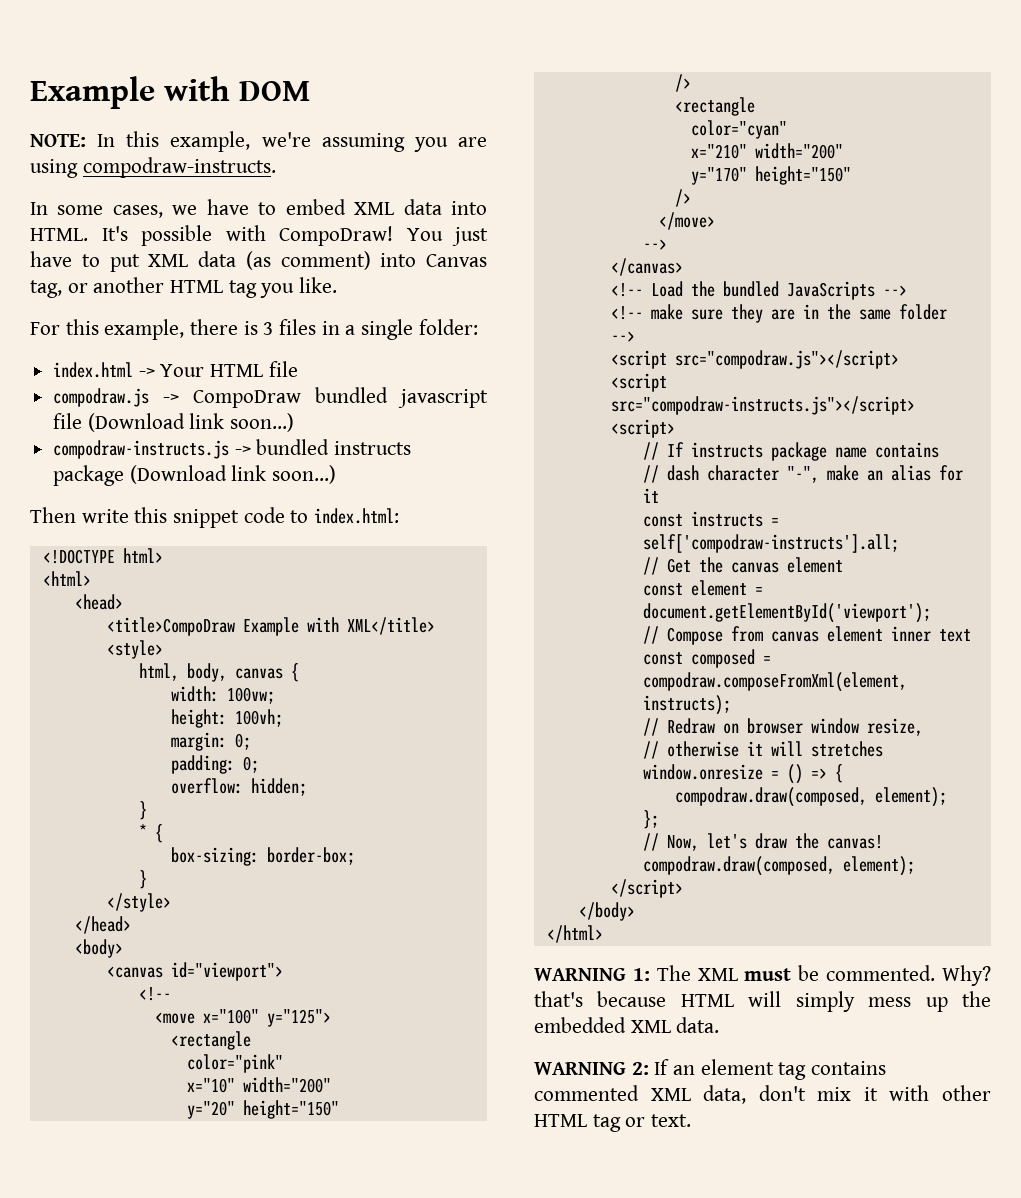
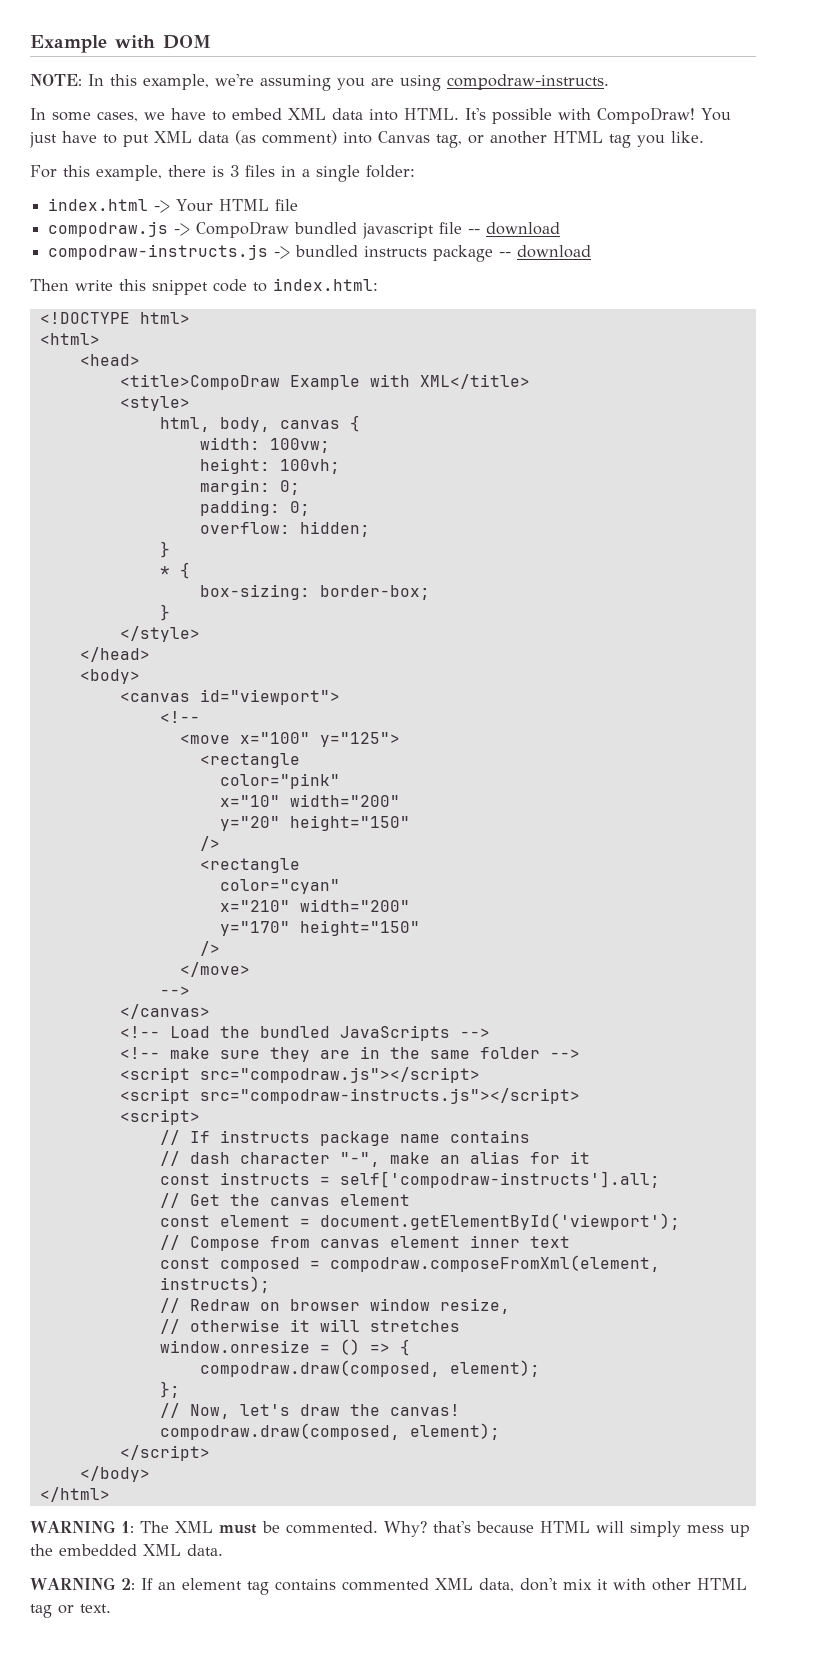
- compodraw.js -> CompoDraw bundled javascript file (Download link soon...)
+ compodraw.js -> CompoDraw bundled javascript file -- download
- compodraw-instructs.js -> bundled instructs package (Download link soon...)
+ compodraw-instructs.js -> bundled instructs package -- download

